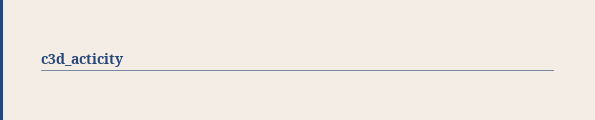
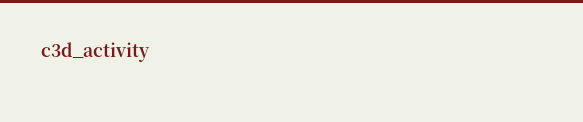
- c3d_acticity
+ c3d_activity

